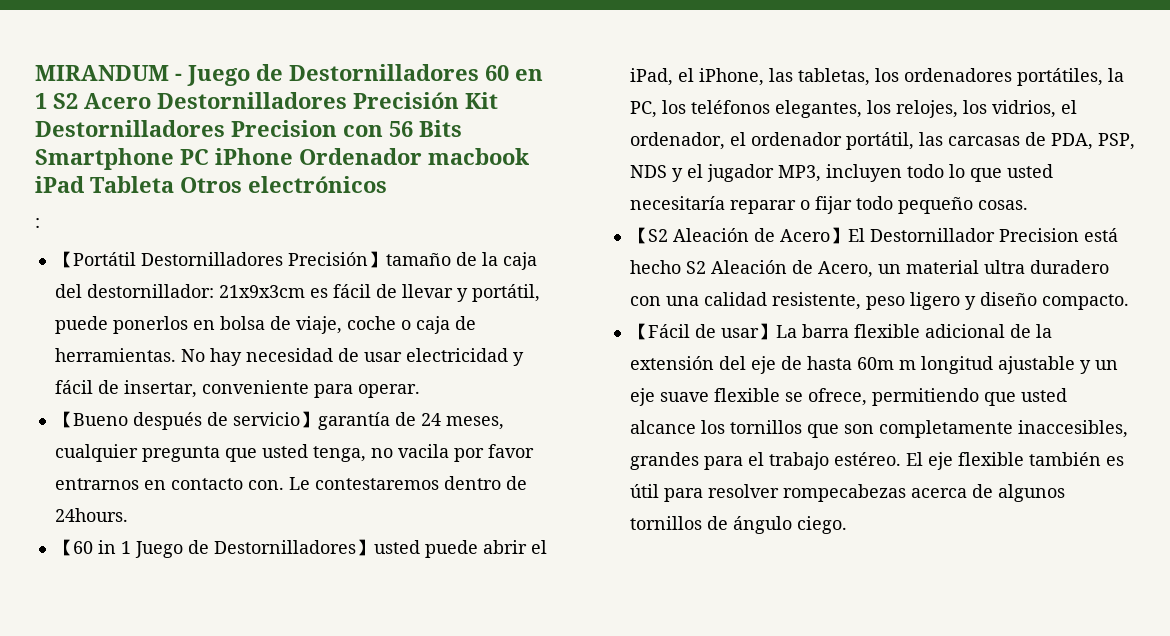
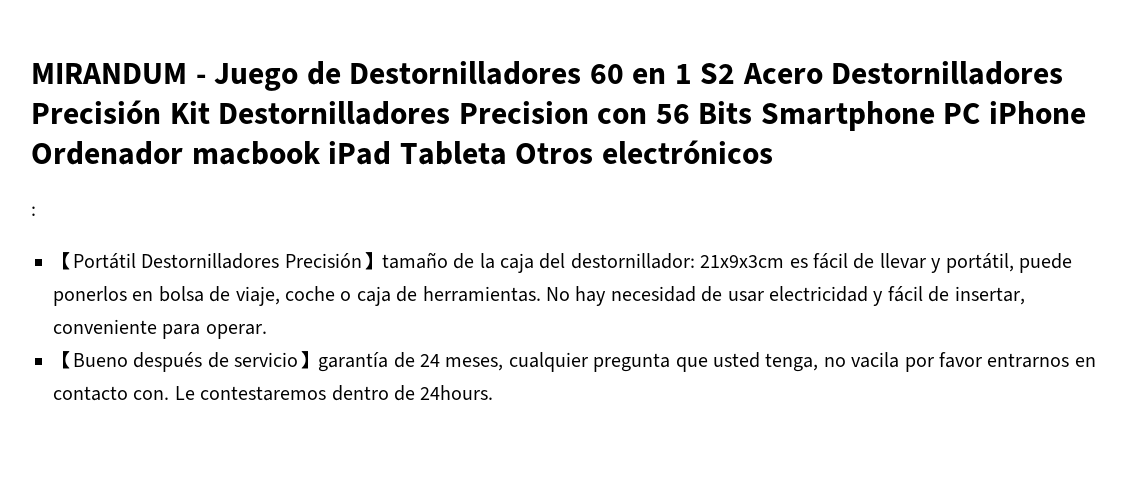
- 【60 in 1 Juego de Destornilladores】usted puede abrir el iPad, el iPhone, las tabletas, los ordenadores portátiles, la PC, los teléfonos elegantes, los relojes, los vidrios, el ordenador, el ordenador portátil, las carcasas de PDA, PSP, NDS y el jugador MP3, incluyen todo lo que usted necesitaría reparar o fijar todo pequeño cosas.
- 【S2 Aleación de Acero】El Destornillador Precision está hecho S2 Aleación de Acero, un material ultra duradero con una calidad resistente, peso ligero y diseño compacto.
- 【Fácil de usar】La barra flexible adicional de la extensión del eje de hasta 60m m longitud ajustable y un eje suave flexible se ofrece, permitiendo que usted alcance los tornillos que son completamente inaccesibles, grandes para el trabajo estéreo. El eje flexible también es útil para resolver rompecabezas acerca de algunos tornillos de ángulo ciego.

